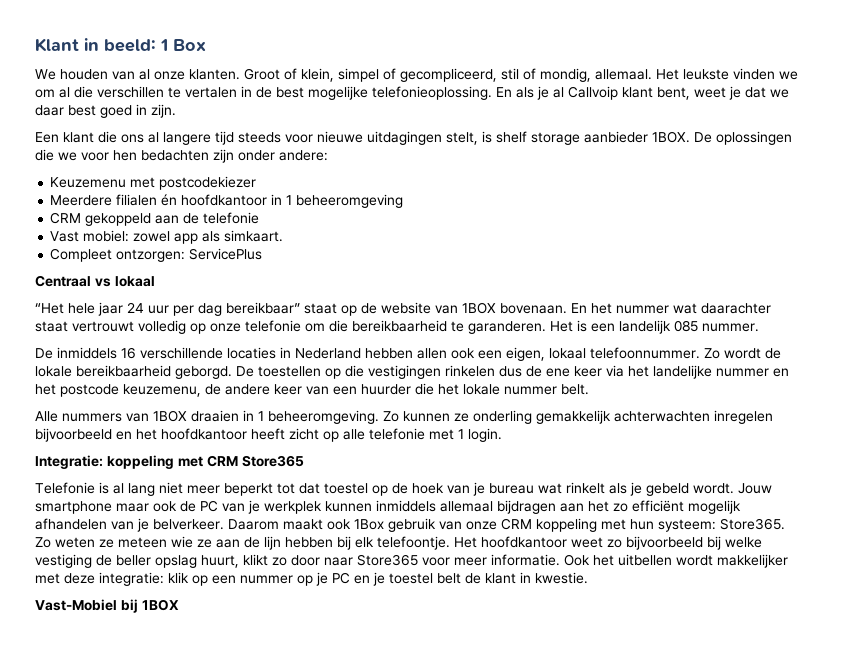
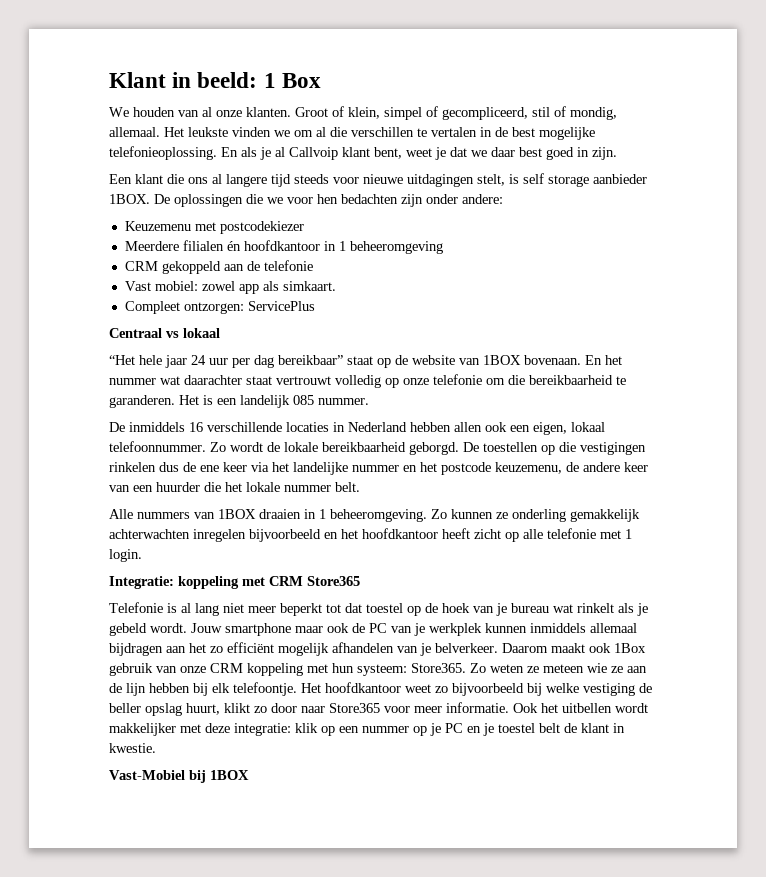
- Een klant die ons al langere tijd steeds voor nieuwe uitdagingen stelt, is shelf storage aanbieder 1BOX.
+ Een klant die ons al langere tijd steeds voor nieuwe uitdagingen stelt, is self storage aanbieder 1BOX.

